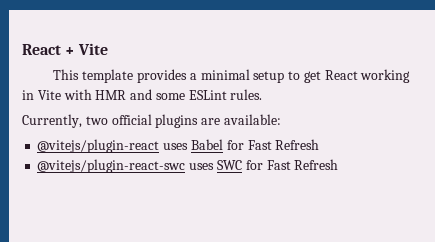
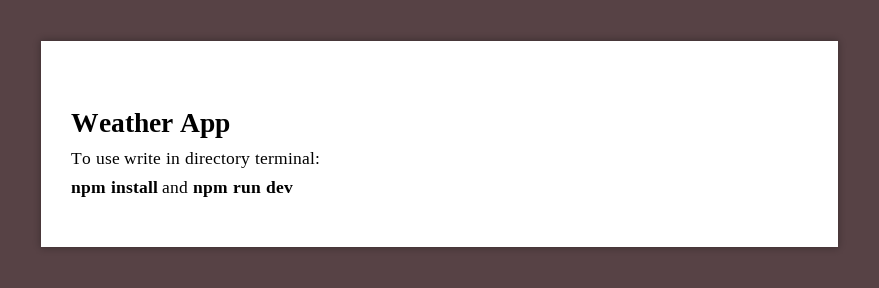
- React + Vite
- This template provides a minimal setup to get React working in Vite with HMR and some ESLint rules.
- Currently, two official plugins are available:
- @vitejs/plugin-react uses Babel for Fast Refresh
- @vitejs/plugin-react-swc uses SWC for Fast Refresh
+ Weather App
+ To use write in directory terminal:
+ npm install and npm run dev

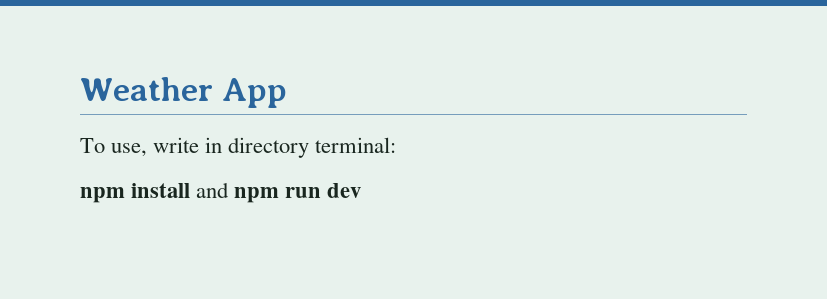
- To use write in directory terminal:
+ To use, write in directory terminal:

